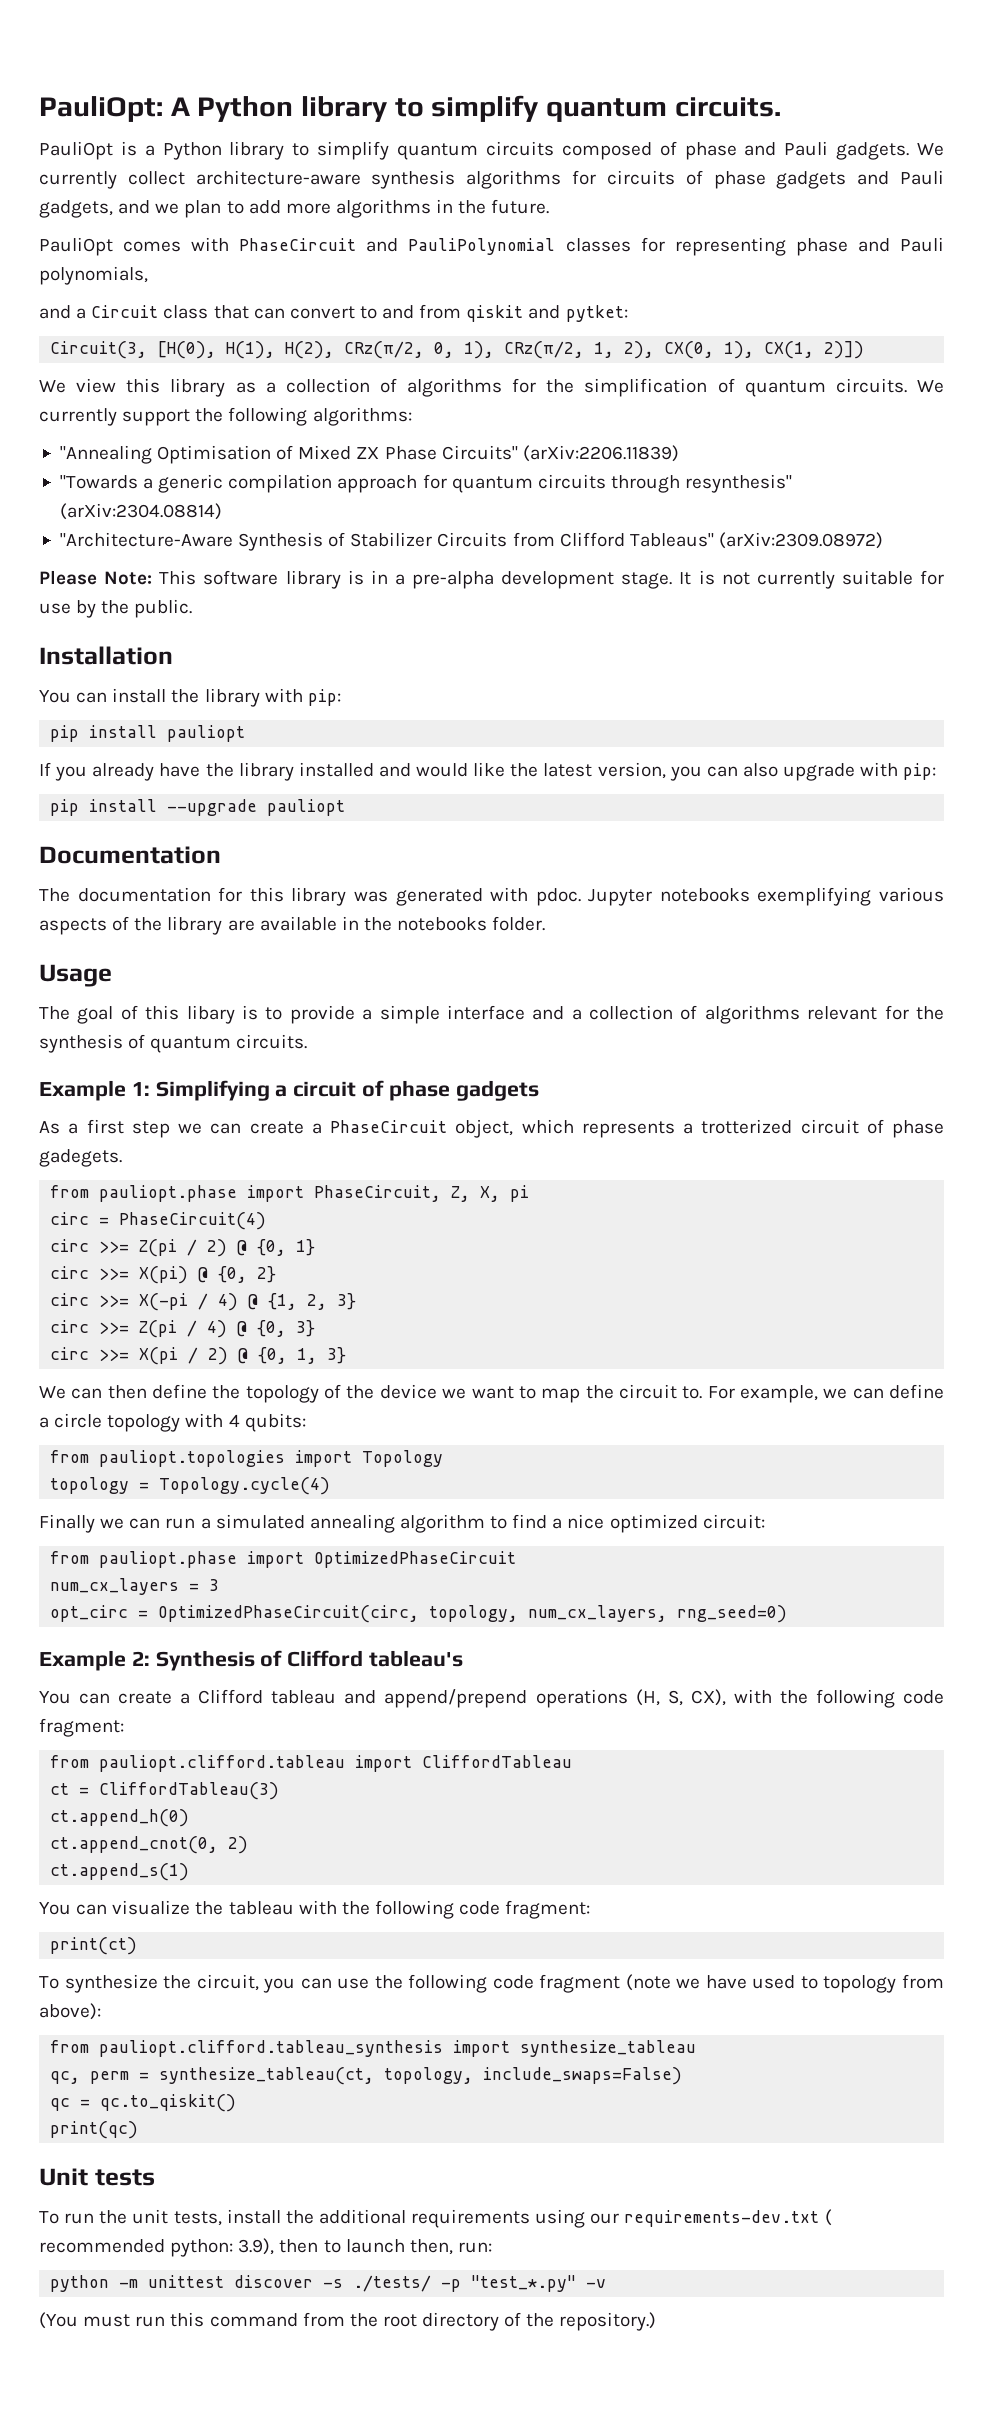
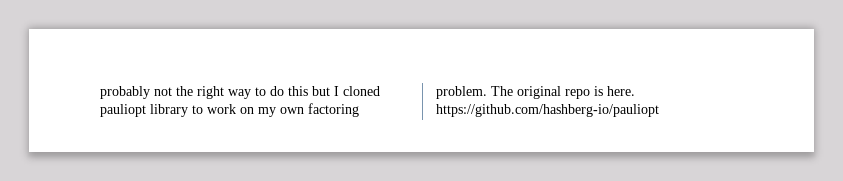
- PauliOpt: A Python library to simplify quantum circuits.
- PauliOpt is a Python library to simplify quantum circuits composed of phase and Pauli gadgets. We currently collect architecture-aware synthesis algorithms for circuits of phase gadgets and Pauli gadgets, and we plan to add more algorithms in the future.
- PauliOpt comes with PhaseCircuit and PauliPolynomial classes for representing phase and Pauli polynomials,
- and a Circuit class that can convert to and from qiskit and pytket:
- Circuit(3, [H(0), H(1), H(2), CRz(π/2, 0, 1), CRz(π/2, 1, 2), CX(0, 1), CX(1, 2)])
- We view this library as a collection of algorithms for the simplification of quantum circuits. We currently support the following algorithms:
- "Annealing Optimisation of Mixed ZX Phase Circuits" (arXiv:2206.11839)
- "Towards a generic compilation approach for quantum circuits through resynthesis" (arXiv:2304.08814)
- "Architecture-Aware Synthesis of Stabilizer Circuits from Clifford Tableaus" (arXiv:2309.08972)
- Please Note: This software library is in a pre-alpha development stage. It is not currently suitable for use by the public.
- Installation
- You can install the library with pip:
- pip install pauliopt
- If you already have the library installed and would like the latest version, you can also upgrade with pip:
- pip install --upgrade pauliopt
- Documentation
- The documentation for this library was generated with pdoc. Jupyter notebooks exemplifying various aspects of the library are available in the notebooks folder.
- Usage
- The goal of this libary is to provide a simple interface and a collection of algorithms relevant for the synthesis of quantum circuits.
- Example 1: Simplifying a circuit of phase gadgets
- As a first step we can create a PhaseCircuit object, which represents a trotterized circuit of phase gadegets.
- from pauliopt.phase import PhaseCircuit, Z, X, pi
- circ = PhaseCircuit(4)
- circ >>= Z(pi / 2) @ {0, 1}
- circ >>= X(pi) @ {0, 2}
- circ >>= X(-pi / 4) @ {1, 2, 3}
- circ >>= Z(pi / 4) @ {0, 3}
- circ >>= X(pi / 2) @ {0, 1, 3}
- We can then define the topology of the device we want to map the circuit to. For example, we can define a circle topology with 4 qubits:
- from pauliopt.topologies import Topology
- topology = Topology.cycle(4)
- Finally we can run a simulated annealing algorithm to find a nice optimized circuit:
- from pauliopt.phase import OptimizedPhaseCircuit
- num_cx_layers = 3
- opt_circ = OptimizedPhaseCircuit(circ, topology, num_cx_layers, rng_seed=0)
- Example 2: Synthesis of Clifford tableau's
- You can create a Clifford tableau and append/prepend operations (H, S, CX), with the following code fragment:
- from pauliopt.clifford.tableau import CliffordTableau
- ct = CliffordTableau(3)
- ct.append_h(0)
- ct.append_cnot(0, 2)
- ct.append_s(1)
- You can visualize the tableau with the following code fragment:
- print(ct)
- To synthesize the circuit, you can use the following code fragment (note we have used to topology from above):
- from pauliopt.clifford.tableau_synthesis import synthesize_tableau
- qc, perm = synthesize_tableau(ct, topology, include_swaps=False)
- qc = qc.to_qiskit()
- print(qc)
- Unit tests
- To run the unit tests, install the additional requirements using our requirements-dev.txt ( recommended python: 3.9), then to launch then, run:
- python -m unittest discover -s ./tests/ -p "test_*.py" -v
- (You must run this command from the root directory of the repository.)
+ probably not the right way to do this but I cloned pauliopt library to work on my own factoring problem. The original repo is here. https://github.com/hashberg-io/pauliopt

